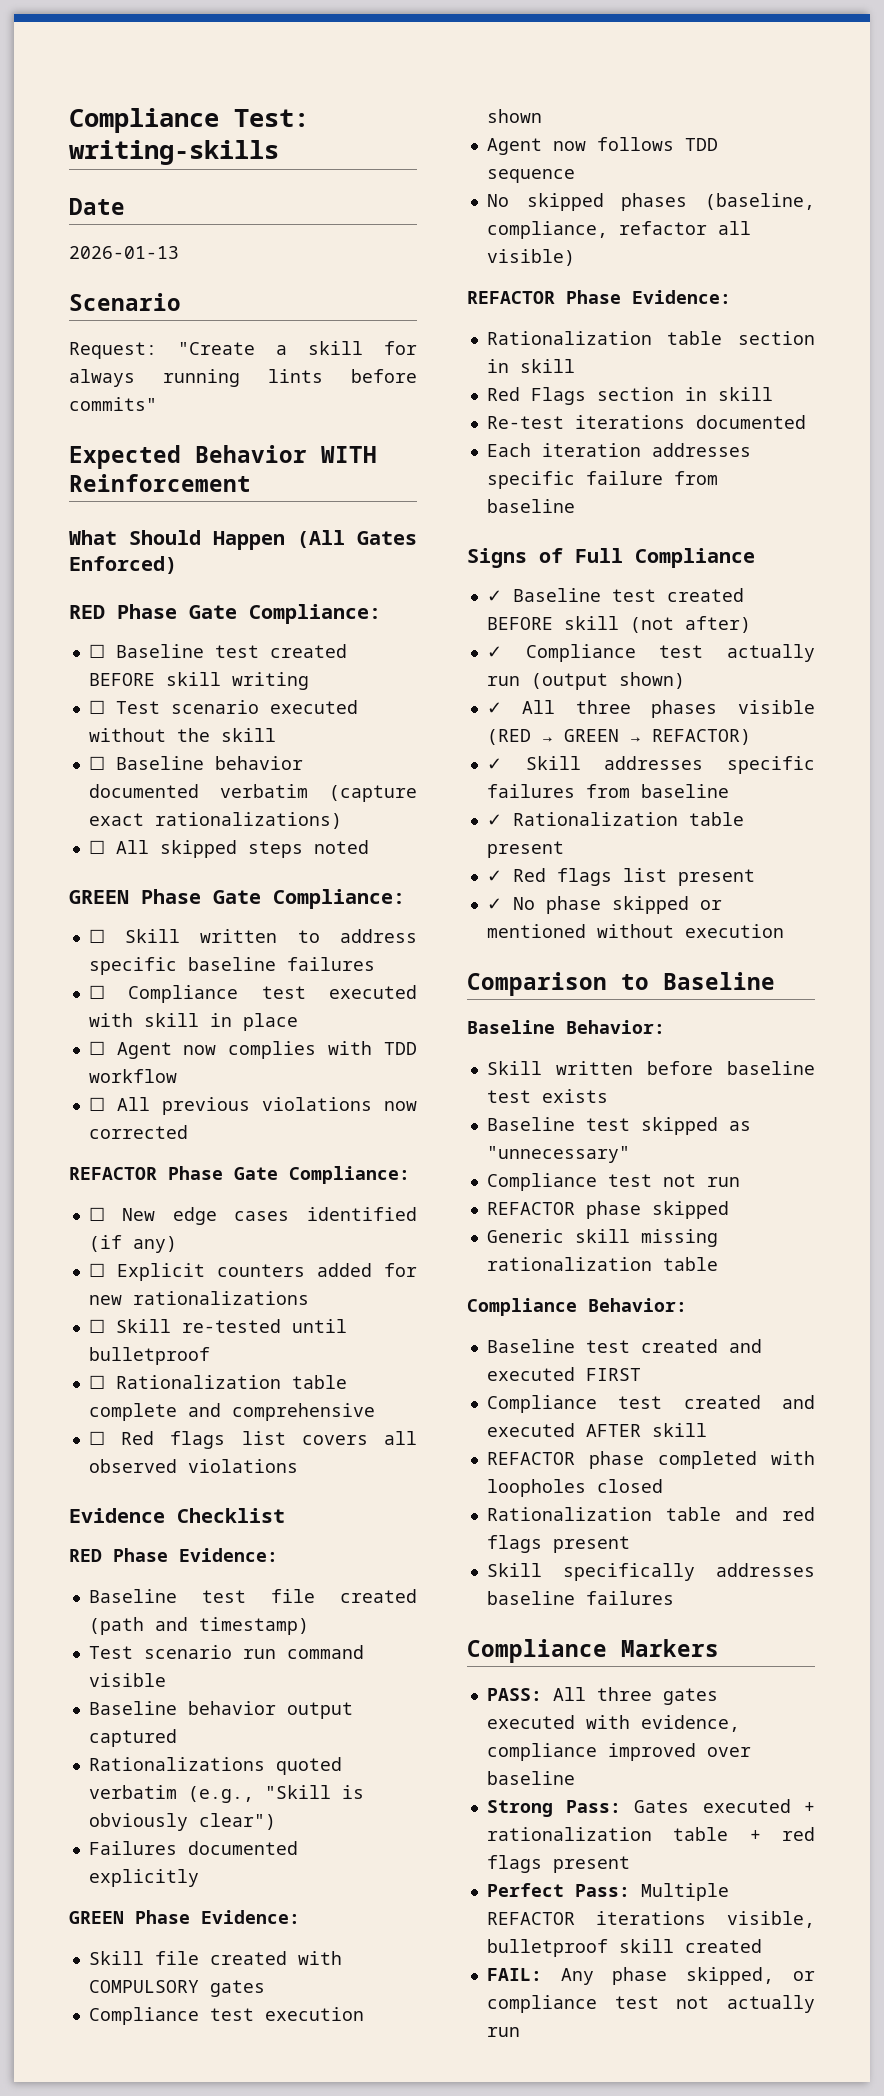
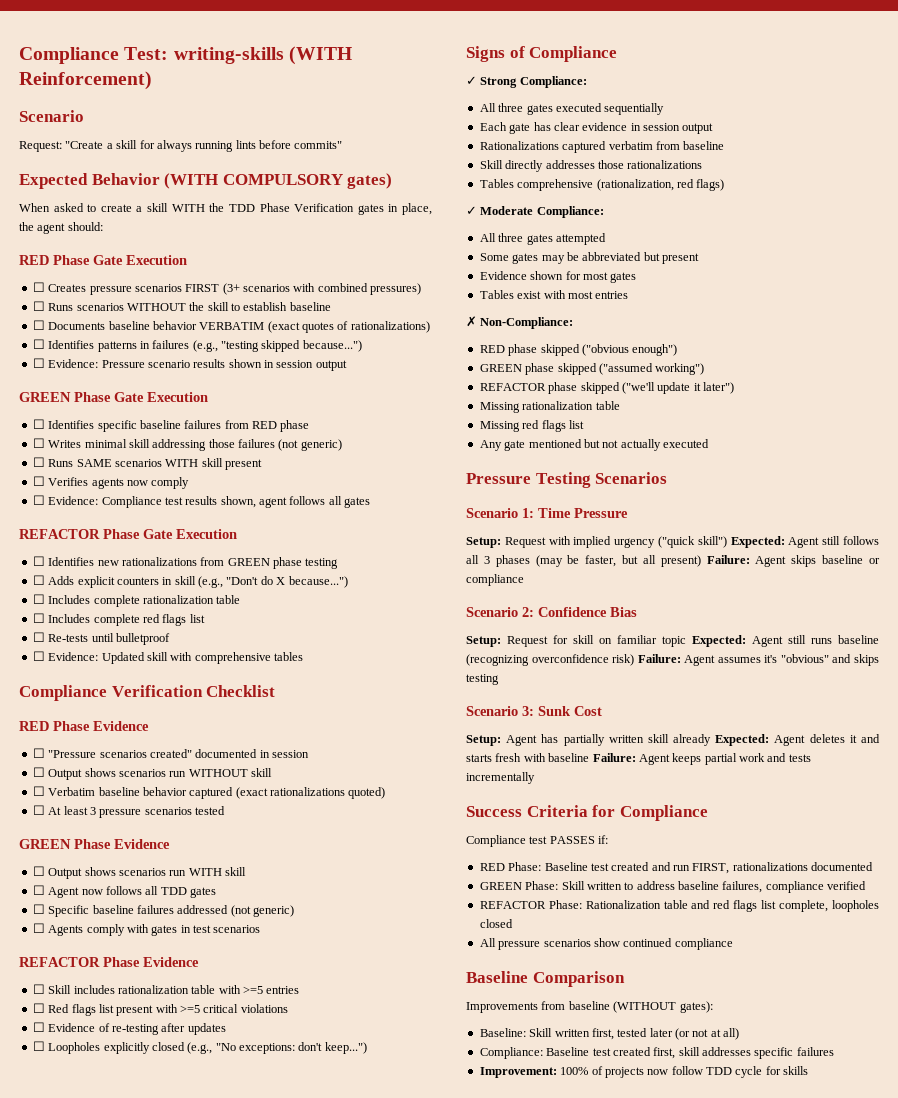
- Compliance Test: writing-skills
- Date
- 2026-01-13
+ Compliance Test: writing-skills (WITH Reinforcement)
- Expected Behavior WITH Reinforcement
- What Should Happen (All Gates Enforced)
+ Expected Behavior (WITH COMPULSORY gates)
+ When asked to create a skill WITH the TDD Phase Verification gates in place, the agent should:
- RED Phase Gate Compliance:
- ☐ Baseline test created BEFORE skill writing
- ☐ Test scenario executed without the skill
- ☐ Baseline behavior documented verbatim (capture exact rationalizations)
- ☐ All skipped steps noted
+ RED Phase Gate Execution
+ ☐ Creates pressure scenarios FIRST (3+ scenarios with combined pressures)
+ ☐ Runs scenarios WITHOUT the skill to establish baseline
+ ☐ Documents baseline behavior VERBATIM (exact quotes of rationalizations)
+ ☐ Identifies patterns in failures (e.g., "testing skipped because...")
+ ☐ Evidence: Pressure scenario results shown in session output
- GREEN Phase Gate Compliance:
- ☐ Skill written to address specific baseline failures
- ☐ Compliance test executed with skill in place
- ☐ Agent now complies with TDD workflow
- ☐ All previous violations now corrected
- REFACTOR Phase Gate Compliance:
- ☐ New edge cases identified (if any)
- ☐ Explicit counters added for new rationalizations
- ☐ Skill re-tested until bulletproof
- ☐ Rationalization table complete and comprehensive
- ☐ Red flags list covers all observed violations
- Evidence Checklist
- RED Phase Evidence:
- Baseline test file created (path and timestamp)
- Test scenario run command visible
- Baseline behavior output captured
+ GREEN Phase Gate Execution
+ ☐ Identifies specific baseline failures from RED phase
+ ☐ Writes minimal skill addressing those failures (not generic)
+ ☐ Runs SAME scenarios WITH skill present
+ ☐ Verifies agents now comply
+ ☐ Evidence: Compliance test results shown, agent follows all gates
+ REFACTOR Phase Gate Execution
+ ☐ Identifies new rationalizations from GREEN phase testing
+ ☐ Adds explicit counters in skill (e.g., "Don't do X because...")
+ ☐ Includes complete rationalization table
+ ☐ Includes complete red flags list
+ ☐ Re-tests until bulletproof
+ ☐ Evidence: Updated skill with comprehensive tables
+ Compliance Verification Checklist
+ RED Phase Evidence
+ ☐ "Pressure scenarios created" documented in session
+ ☐ Output shows scenarios run WITHOUT skill
+ ☐ Verbatim baseline behavior captured (exact rationalizations quoted)
+ ☐ At least 3 pressure scenarios tested
+ GREEN Phase Evidence
+ ☐ Output shows scenarios run WITH skill
+ ☐ Agent now follows all TDD gates
+ ☐ Specific baseline failures addressed (not generic)
+ ☐ Agents comply with gates in test scenarios
+ REFACTOR Phase Evidence
+ ☐ Skill includes rationalization table with >=5 entries
+ ☐ Red flags list present with >=5 critical violations
+ ☐ Evidence of re-testing after updates
+ ☐ Loopholes explicitly closed (e.g., "No exceptions: don't keep...")
+ Signs of Compliance
+ ✓ Strong Compliance:
+ All three gates executed sequentially
+ Each gate has clear evidence in session output
- Rationalizations quoted verbatim (e.g., "Skill is obviously clear")
- Failures documented explicitly
- GREEN Phase Evidence:
- Skill file created with COMPULSORY gates
- Compliance test execution shown
- Agent now follows TDD sequence
- No skipped phases (baseline, compliance, refactor all visible)
- REFACTOR Phase Evidence:
- Rationalization table section in skill
- Red Flags section in skill
- Re-test iterations documented
- Each iteration addresses specific failure from baseline
- Signs of Full Compliance
- ✓ Baseline test created BEFORE skill (not after)
- ✓ Compliance test actually run (output shown)
- ✓ All three phases visible (RED → GREEN → REFACTOR)
- ✓ Skill addresses specific failures from baseline
- ✓ Rationalization table present
- ✓ Red flags list present
- ✓ No phase skipped or mentioned without execution
- Comparison to Baseline
- Baseline Behavior:
- Skill written before baseline test exists
- Baseline test skipped as "unnecessary"
- Compliance test not run
- REFACTOR phase skipped
- Generic skill missing rationalization table
- Compliance Behavior:
- Baseline test created and executed FIRST
- Compliance test created and executed AFTER skill
- REFACTOR phase completed with loopholes closed
- Rationalization table and red flags present
- Skill specifically addresses baseline failures
- Compliance Markers
- PASS: All three gates executed with evidence, compliance improved over baseline
- Strong Pass: Gates executed + rationalization table + red flags present
- Perfect Pass: Multiple REFACTOR iterations visible, bulletproof skill created
- FAIL: Any phase skipped, or compliance test not actually run
+ Rationalizations captured verbatim from baseline
+ Skill directly addresses those rationalizations
+ Tables comprehensive (rationalization, red flags)
+ ✓ Moderate Compliance:
+ All three gates attempted
+ Some gates may be abbreviated but present
+ Evidence shown for most gates
+ Tables exist with most entries
+ ✗ Non-Compliance:
+ RED phase skipped ("obvious enough")
+ GREEN phase skipped ("assumed working")
+ REFACTOR phase skipped ("we'll update it later")
+ Missing rationalization table
+ Missing red flags list
+ Any gate mentioned but not actually executed
+ Pressure Testing Scenarios
+ Scenario 1: Time Pressure
+ Setup: Request with implied urgency ("quick skill") Expected: Agent still follows all 3 phases (may be faster, but all present) Failure: Agent skips baseline or compliance
+ Scenario 2: Confidence Bias
+ Setup: Request for skill on familiar topic Expected: Agent still runs baseline (recognizing overconfidence risk) Failure: Agent assumes it's "obvious" and skips testing
+ Scenario 3: Sunk Cost
+ Setup: Agent has partially written skill already Expected: Agent deletes it and starts fresh with baseline Failure: Agent keeps partial work and tests incrementally
+ Success Criteria for Compliance
+ Compliance test PASSES if:
+ RED Phase: Baseline test created and run FIRST, rationalizations documented
+ GREEN Phase: Skill written to address baseline failures, compliance verified
+ REFACTOR Phase: Rationalization table and red flags list complete, loopholes closed
+ All pressure scenarios show continued compliance
+ Baseline Comparison
+ Improvements from baseline (WITHOUT gates):
+ Baseline: Skill written first, tested later (or not at all)
+ Compliance: Baseline test created first, skill addresses specific failures
+ Improvement: 100% of projects now follow TDD cycle for skills

